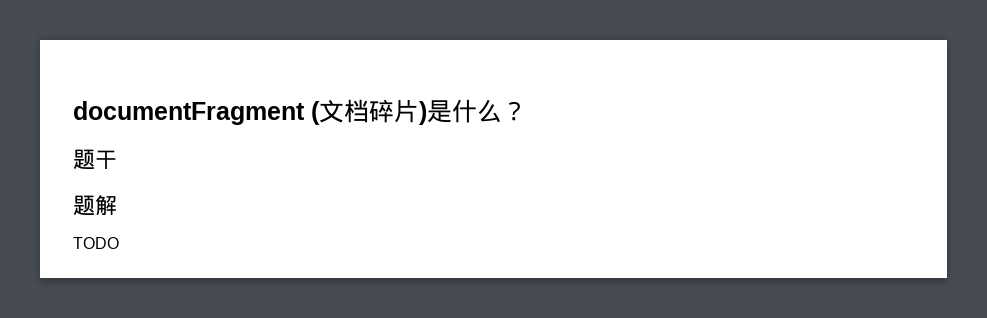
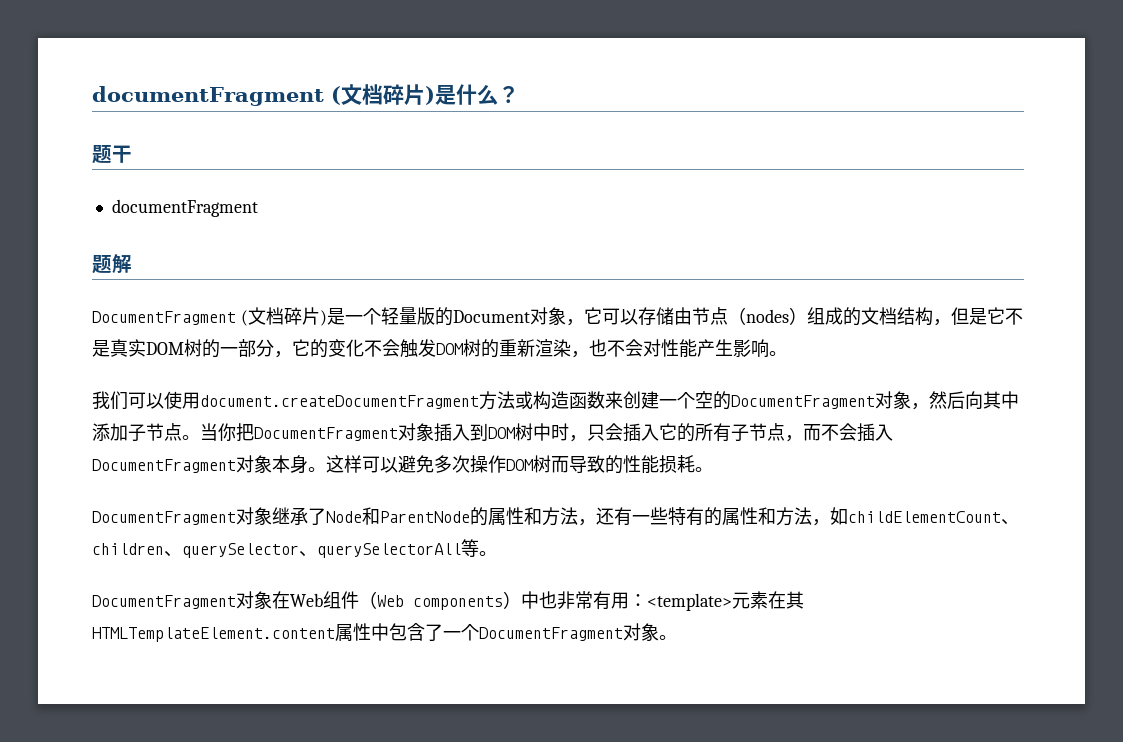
  题干
+ documentFragment
- TODO
+ DocumentFragment (文档碎片)是一个轻量版的Document对象，它可以存储由节点（nodes）组成的文档结构，但是它不是真实DOM树的一部分，它的变化不会触发DOM树的重新渲染，也不会对性能产生影响。
+ 我们可以使用document.createDocumentFragment方法或构造函数来创建一个空的DocumentFragment对象，然后向其中添加子节点。当你把DocumentFragment对象插入到DOM树中时，只会插入它的所有子节点，而不会插入DocumentFragment对象本身。这样可以避免多次操作DOM树而导致的性能损耗。
+ DocumentFragment对象继承了Node和ParentNode的属性和方法，还有一些特有的属性和方法，如childElementCount、children、querySelector、querySelectorAll等。
+ DocumentFragment对象在Web组件（Web components）中也非常有用：<template>元素在其HTMLTemplateElement.content属性中包含了一个DocumentFragment对象。

